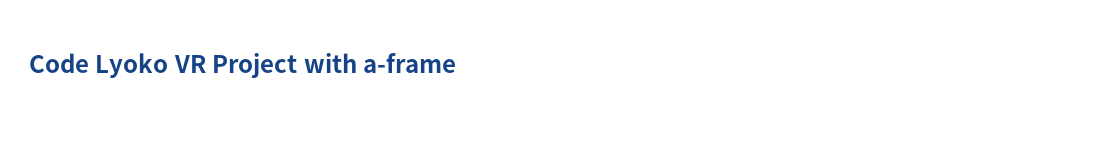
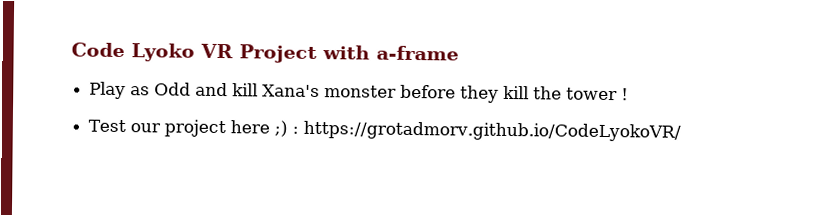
+ Play as Odd and kill Xana's monster before they kill the tower !
+ Test our project here ;) : https://grotadmorv.github.io/CodeLyokoVR/

